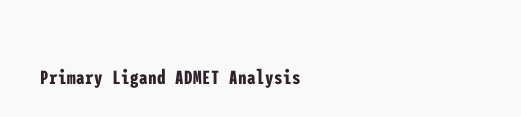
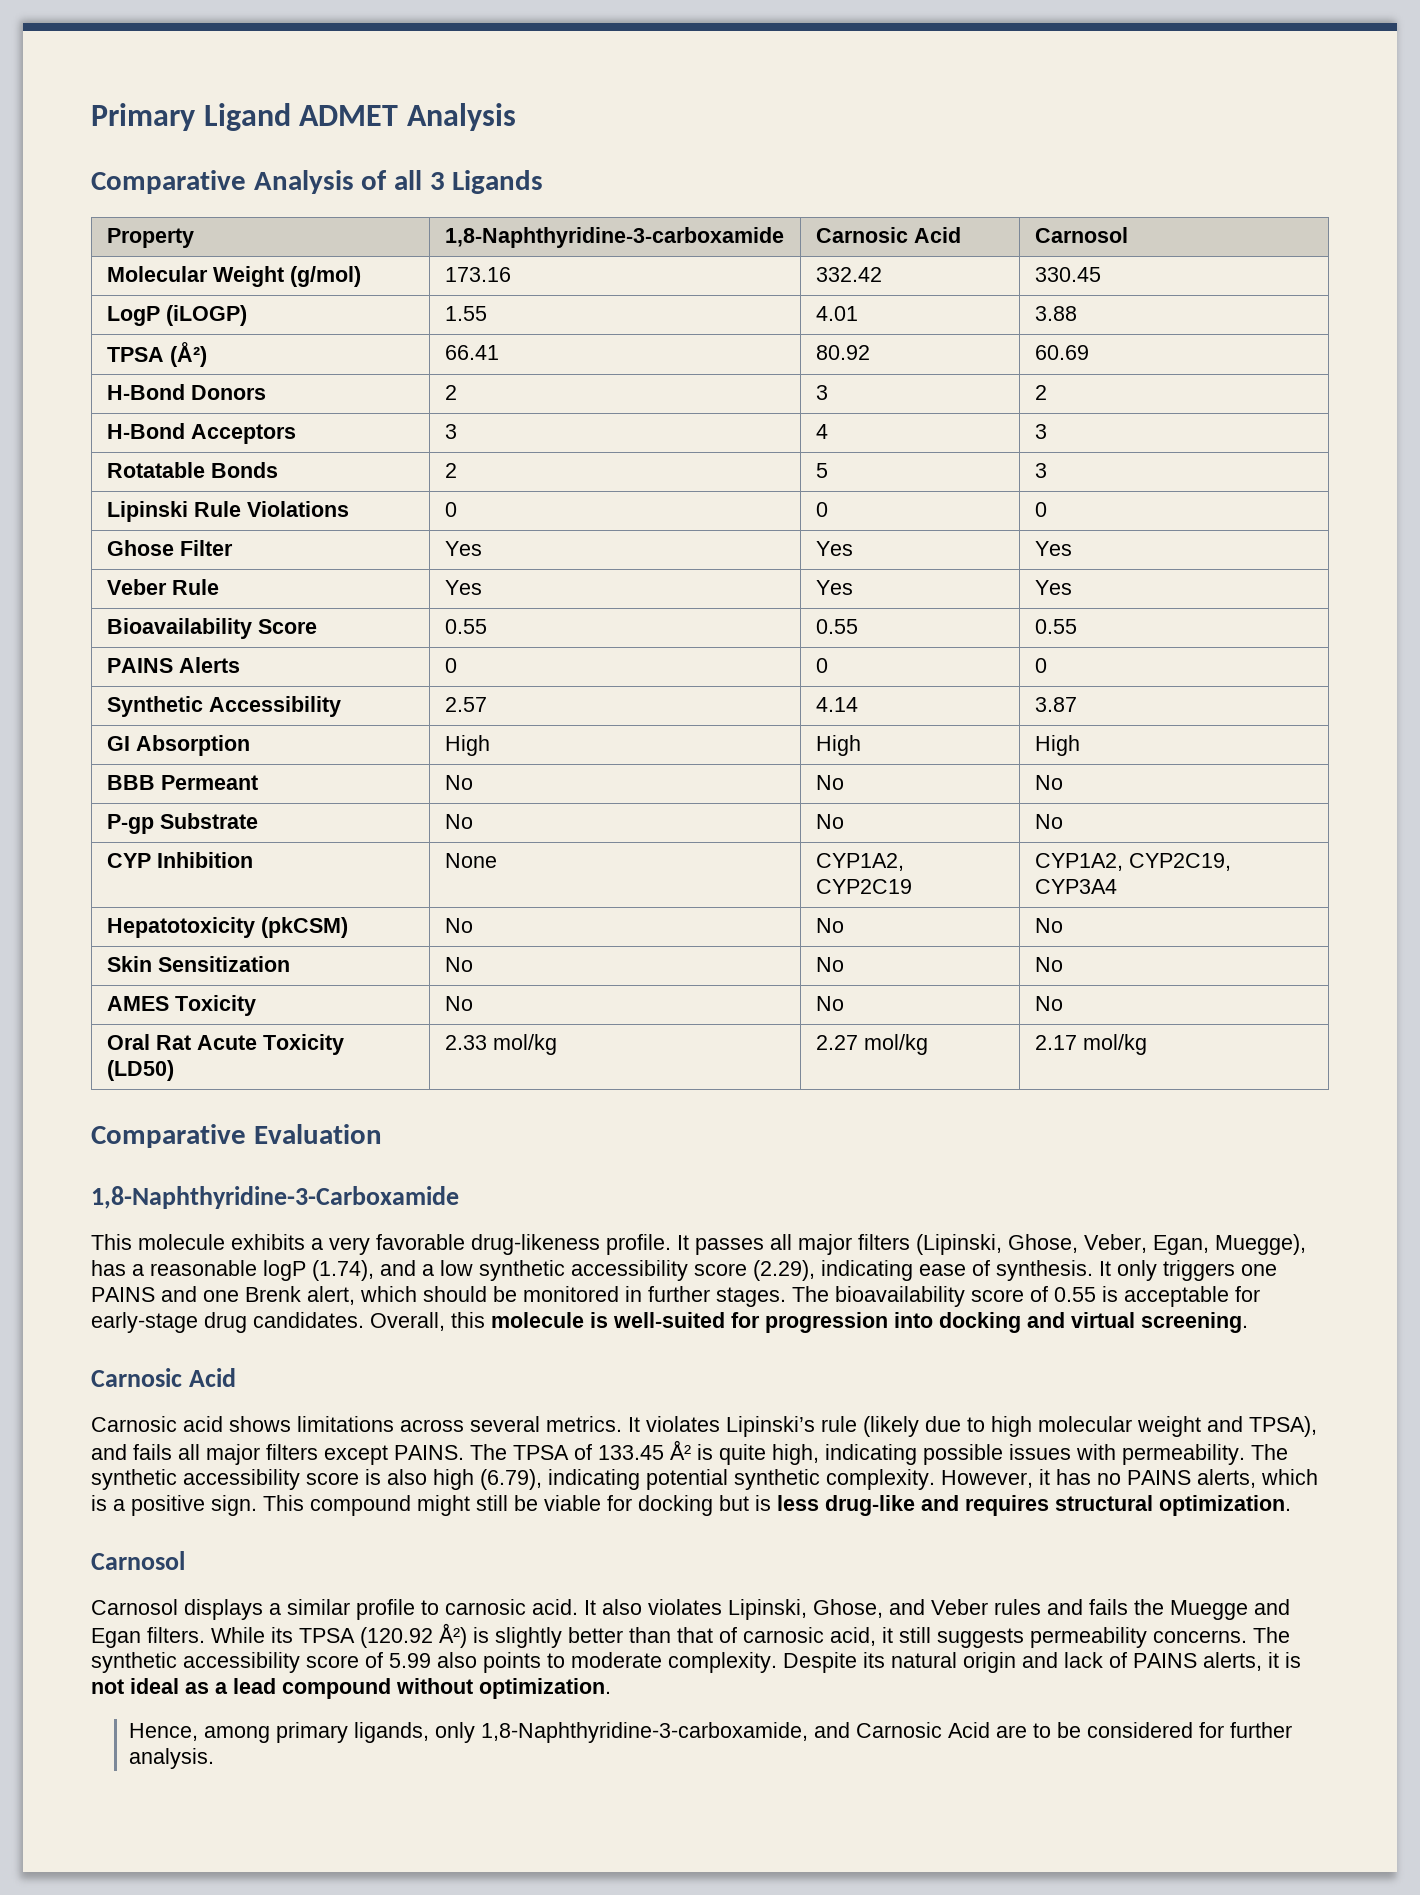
+ Comparative Analysis of all 3 Ligands
+ Property | 1,8-Naphthyridine-3-carboxamide | Carnosic Acid | Carnosol
+ Molecular Weight (g/mol) | 173.16 | 332.42 | 330.45
+ LogP (iLOGP) | 1.55 | 4.01 | 3.88
+ TPSA (Å²) | 66.41 | 80.92 | 60.69
+ H-Bond Donors | 2 | 3 | 2
+ H-Bond Acceptors | 3 | 4 | 3
+ Rotatable Bonds | 2 | 5 | 3
+ Lipinski Rule Violations | 0 | 0 | 0
+ Ghose Filter | Yes | Yes | Yes
+ Veber Rule | Yes | Yes | Yes
+ Bioavailability Score | 0.55 | 0.55 | 0.55
+ PAINS Alerts | 0 | 0 | 0
+ Synthetic Accessibility | 2.57 | 4.14 | 3.87
+ GI Absorption | High | High | High
+ BBB Permeant | No | No | No
+ P-gp Substrate | No | No | No
+ CYP Inhibition | None | CYP1A2, CYP2C19 | CYP1A2, CYP2C19, CYP3A4
+ Hepatotoxicity (pkCSM) | No | No | No
+ Skin Sensitization | No | No | No
+ AMES Toxicity | No | No | No
+ Oral Rat Acute Toxicity (LD50) | 2.33 mol/kg | 2.27 mol/kg | 2.17 mol/kg
+ Comparative Evaluation
+ 1,8-Naphthyridine-3-Carboxamide
+ This molecule exhibits a very favorable drug-likeness profile. It passes all major filters (Lipinski, Ghose, Veber, Egan, Muegge), has a reasonable logP (1.74), and a low synthetic accessibility score (2.29), indicating ease of synthesis. It only triggers one PAINS and one Brenk alert, which should be monitored in further stages. The bioavailability score of 0.55 is acceptable for early-stage drug candidates. Overall, this molecule is well-suited for progression into docking and virtual screening.
+ Carnosic Acid
+ Carnosic acid shows limitations across several metrics. It violates Lipinski’s rule (likely due to high molecular weight and TPSA), and fails all major filters except PAINS. The TPSA of 133.45 Å² is quite high, indicating possible issues with permeability. The synthetic accessibility score is also high (6.79), indicating potential synthetic complexity. However, it has no PAINS alerts, which is a positive sign. This compound might still be viable for docking but is less drug-like and requires structural optimization.
+ Carnosol
+ Carnosol displays a similar profile to carnosic acid. It also violates Lipinski, Ghose, and Veber rules and fails the Muegge and Egan filters. While its TPSA (120.92 Å²) is slightly better than that of carnosic acid, it still suggests permeability concerns. The synthetic accessibility score of 5.99 also points to moderate complexity. Despite its natural origin and lack of PAINS alerts, it is not ideal as a lead compound without optimization.
+ Hence, among primary ligands, only 1,8-Naphthyridine-3-carboxamide, and Carnosic Acid are to be considered for further analysis.

